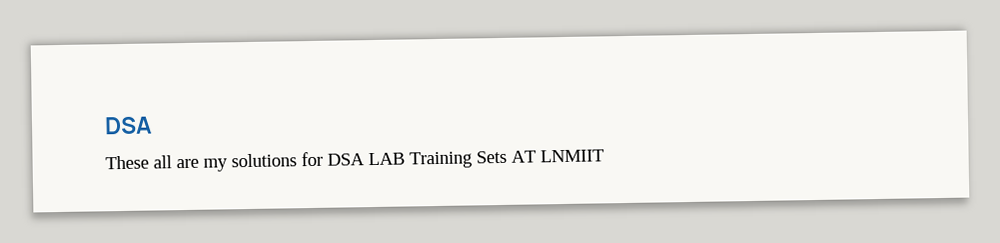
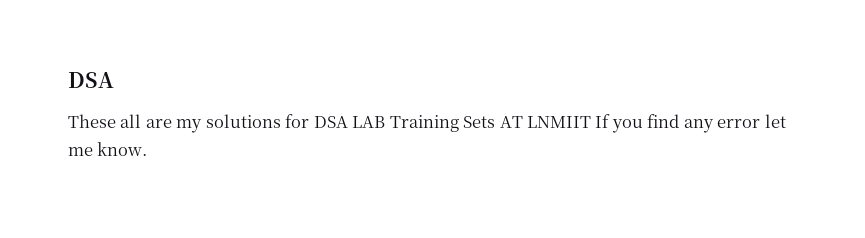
- These all are my solutions for DSA LAB Training Sets AT LNMIIT
+ These all are my solutions for DSA LAB Training Sets AT LNMIIT If you find any error let me know.

